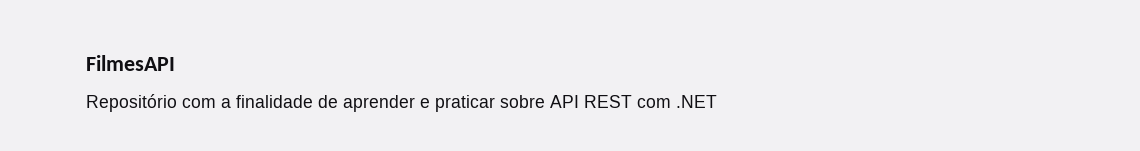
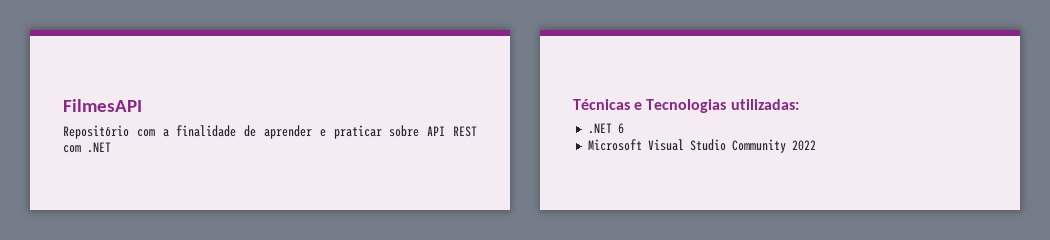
+ Técnicas e Tecnologias utilizadas:
+ .NET 6
+ Microsoft Visual Studio Community 2022

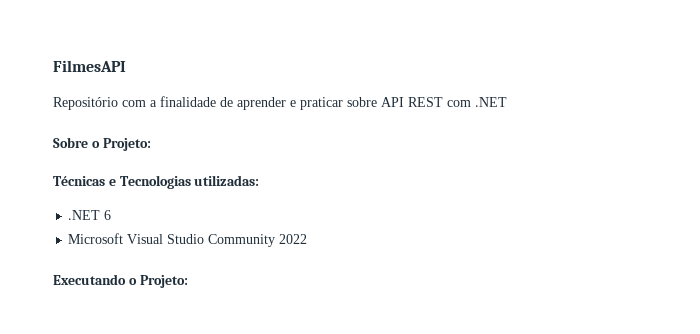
+ Sobre o Projeto:
+ Executando o Projeto:

